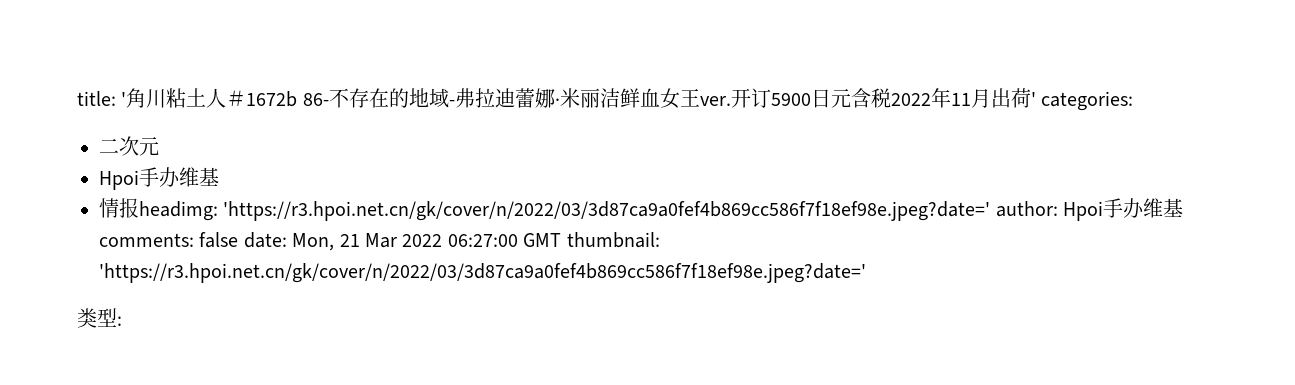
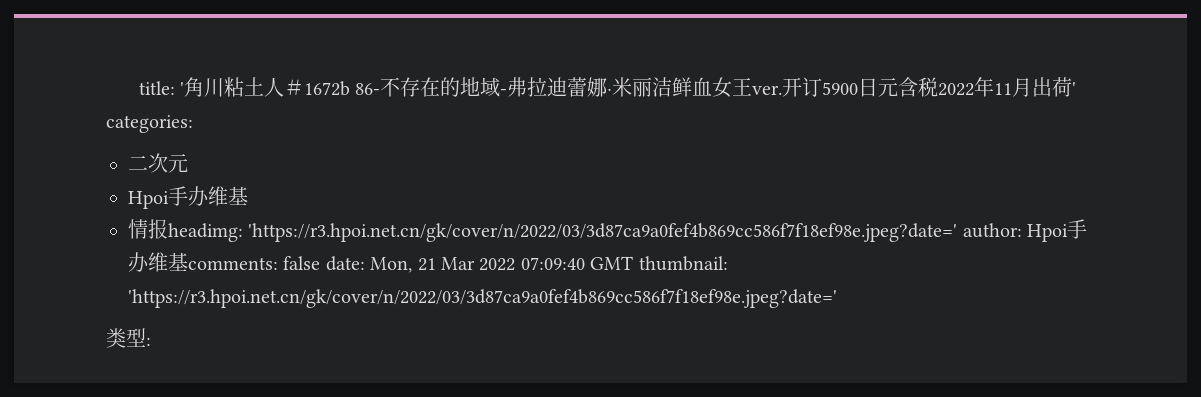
- 情报headimg: 'https://r3.hpoi.net.cn/gk/cover/n/2022/03/3d87ca9a0fef4b869cc586f7f18ef98e.jpeg?date=' author: Hpoi手办维基comments: false date: Mon, 21 Mar 2022 06:27:00 GMT thumbnail: 'https://r3.hpoi.net.cn/gk/cover/n/2022/03/3d87ca9a0fef4b869cc586f7f18ef98e.jpeg?date='
+ 情报headimg: 'https://r3.hpoi.net.cn/gk/cover/n/2022/03/3d87ca9a0fef4b869cc586f7f18ef98e.jpeg?date=' author: Hpoi手办维基comments: false date: Mon, 21 Mar 2022 07:09:40 GMT thumbnail: 'https://r3.hpoi.net.cn/gk/cover/n/2022/03/3d87ca9a0fef4b869cc586f7f18ef98e.jpeg?date='

